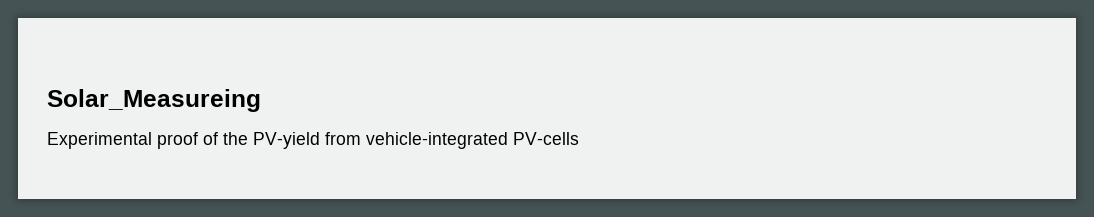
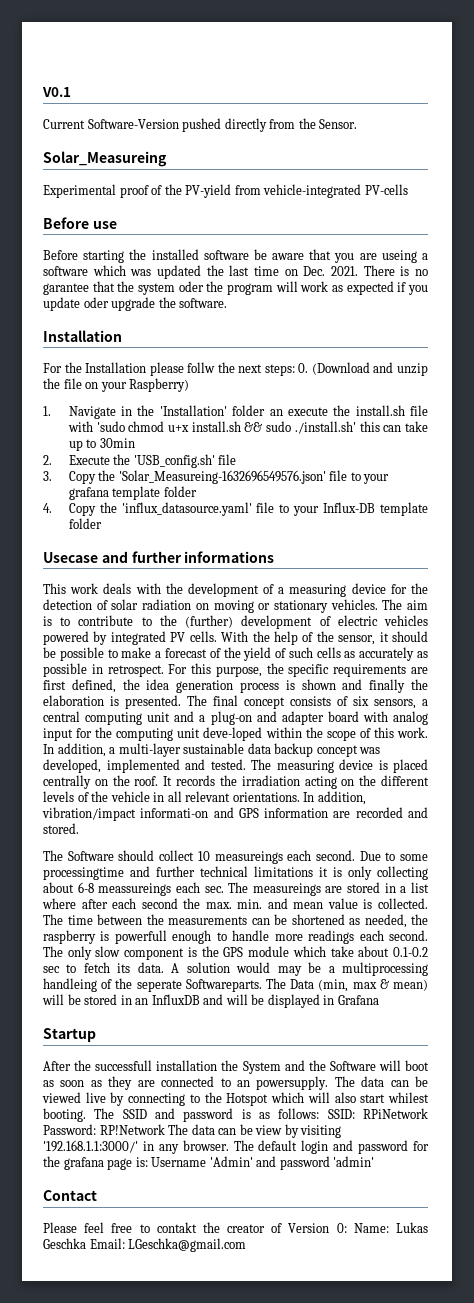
+ V0.1
+ Current Software-Version pushed directly from the Sensor.
+ Before use
+ Before starting the installed software be aware that you are useing a software which was updated the last time on Dec. 2021. There is no garantee that the system oder the program will work as expected if you update oder upgrade the software.
+ Installation
+ For the Installation please follw the next steps: 0. (Download and unzip the file on your Raspberry)
+ 1. Navigate in the 'Installation' folder an execute the install.sh file with 'sudo chmod u+x install.sh && sudo ./install.sh' this can take up to 30min
+ 2. Execute the 'USB_config.sh' file
+ 3. Copy the 'Solar_Measureing-1632696549576.json' file to your grafana template folder
+ 4. Copy the 'influx_datasource.yaml' file to your Influx-DB template folder
+ Usecase and further informations
+ This work deals with the development of a measuring device for the detection of solar radiation on moving or stationary vehicles. The aim is to contribute to the (further) development of electric vehicles powered by integrated PV cells. With the help of the sensor, it should be possible to make a forecast of the yield of such cells as accurately as possible in retrospect. For this purpose, the specific requirements are first defined, the idea generation process is shown and finally the elaboration is presented. The final concept consists of six sensors, a central computing unit and a plug-on and adapter board with analog input for the computing unit deve-loped within the scope of this work. In addition, a multi-layer sustainable data backup concept was developed, implemented and tested. The measuring device is placed centrally on the roof. It records the irradiation acting on the different levels of the vehicle in all relevant orientations. In addition, vibration/impact informati-on and GPS information are recorded and stored.
+ The Software should collect 10 measureings each second. Due to some processingtime and further technical limitations it is only collecting about 6-8 meassureings each sec. The measureings are stored in a list where after each second the max. min. and mean value is collected. The time between the measurements can be shortened as needed, the raspberry is powerfull enough to handle more readings each second. The only slow component is the GPS module which take about 0.1-0.2 sec to fetch its data. A solution would may be a multiprocessing handleing of the seperate Softwareparts. The Data (min, max & mean) will be stored in an InfluxDB and will be displayed in Grafana
+ Startup
+ After the successfull installation the System and the Software will boot as soon as they are connected to an powersupply. The data can be viewed live by connecting to the Hotspot which will also start whilest booting. The SSID and password is as follows: SSID: RPiNetwork Password: RP!Network The data can be view by visiting '192.168.1.1:3000/' in any browser. The default login and password for the grafana page is: Username 'Admin' and password 'admin'
+ Contact
+ Please feel free to contakt the creator of Version 0: Name: Lukas Geschka Email: LGeschka@gmail.com

